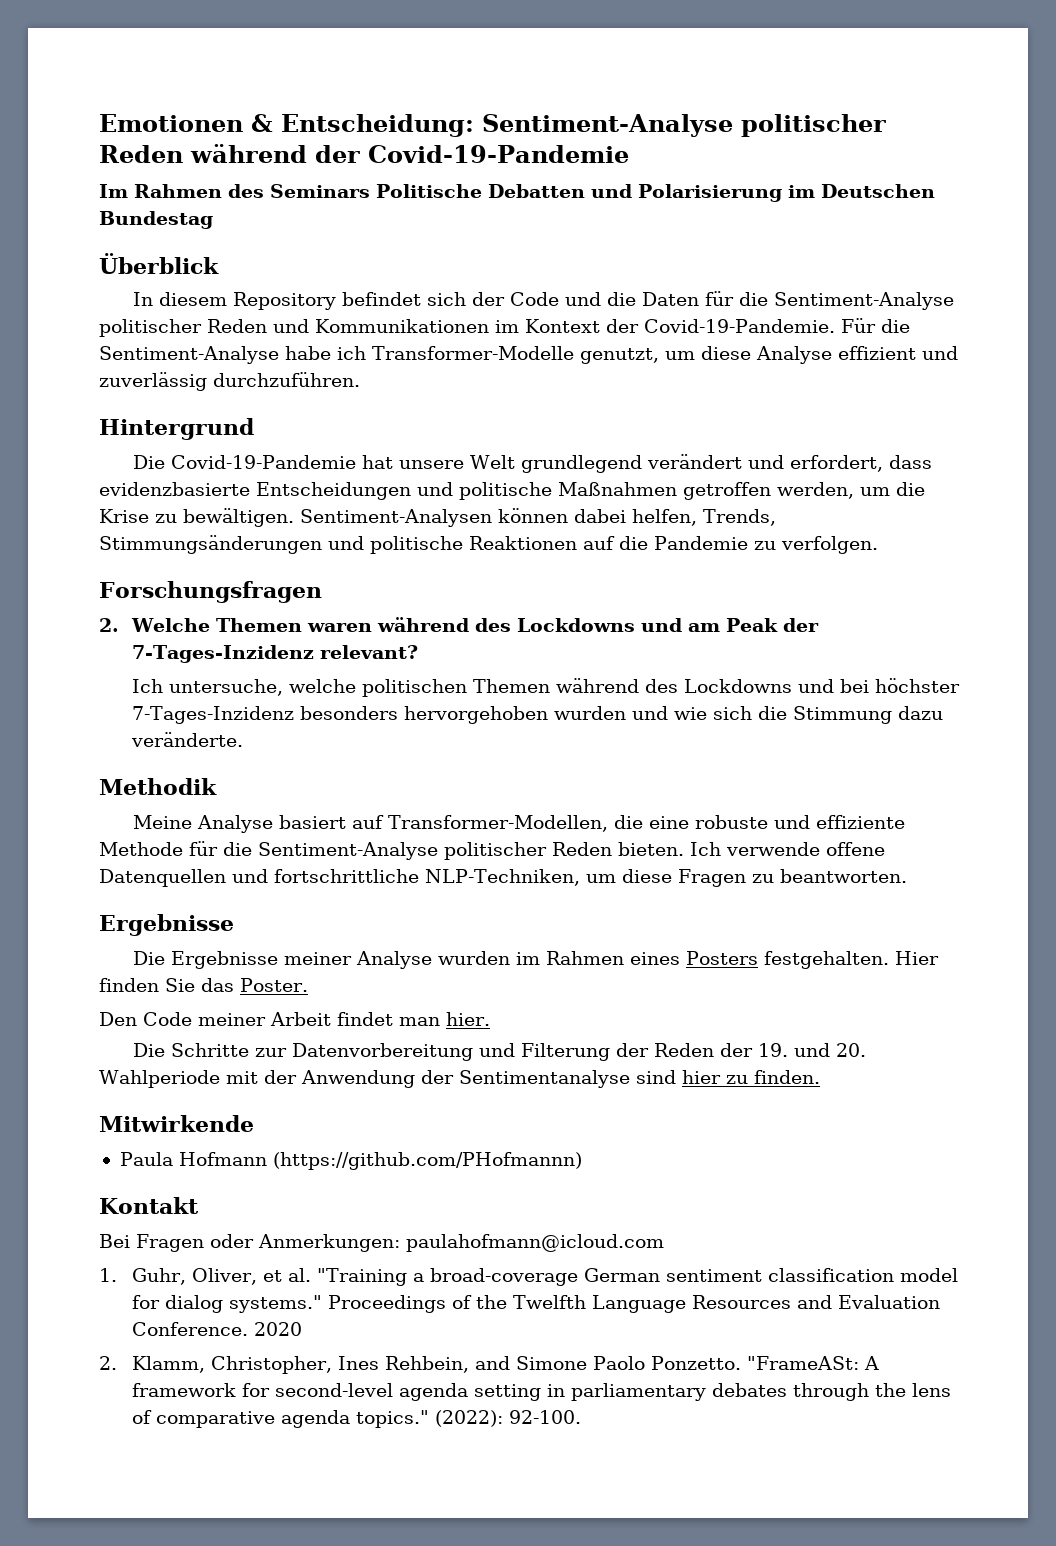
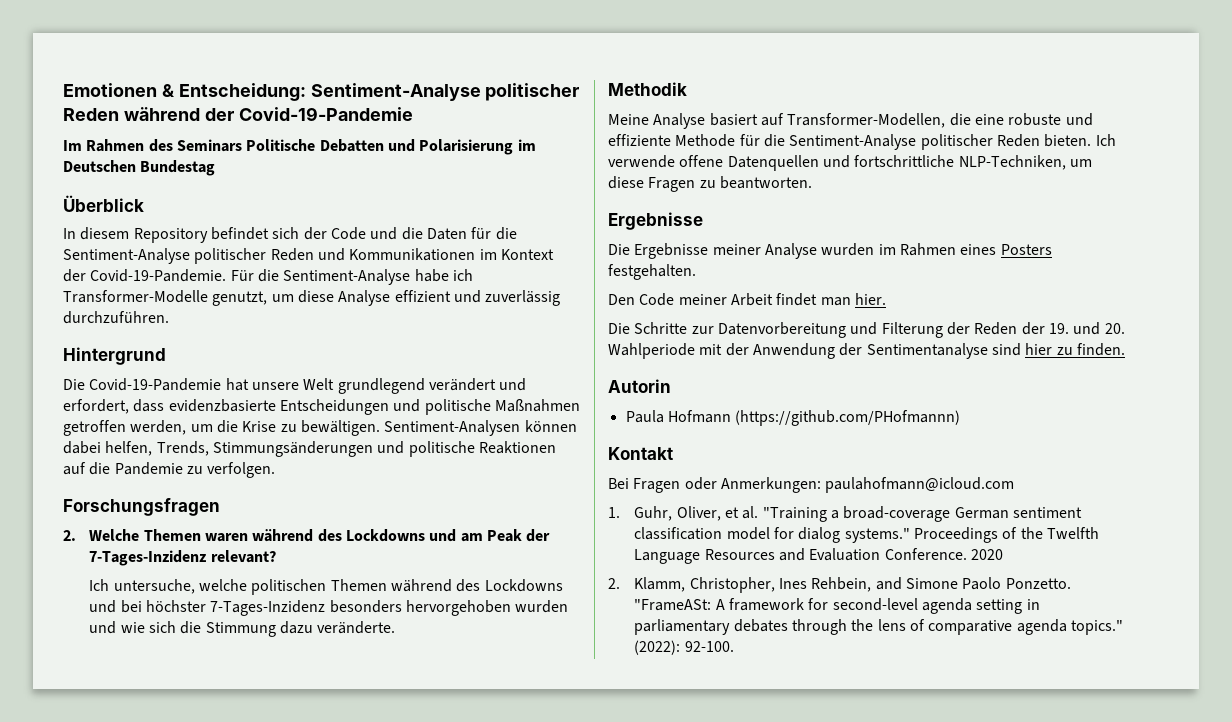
- Hier finden Sie das Poster.
- Mitwirkende
+ Autorin

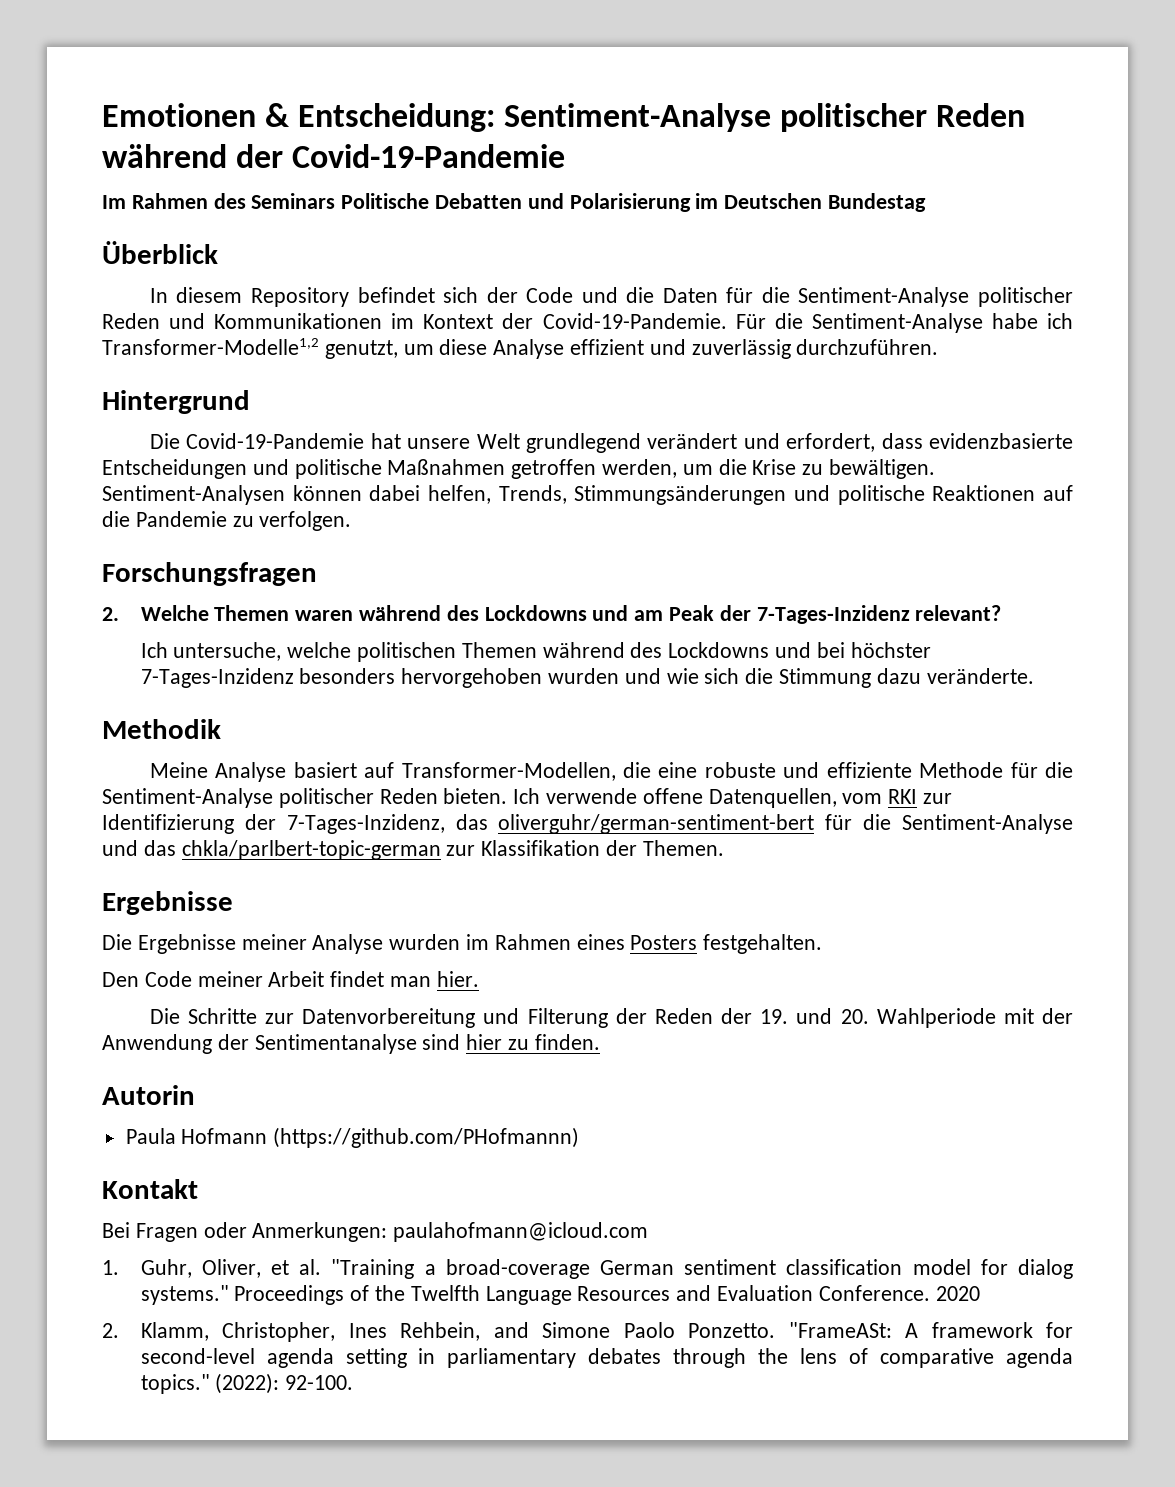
- Für die Sentiment-Analyse habe ich Transformer-Modelle genutzt, um diese Analyse effizient und zuverlässig durchzuführen.
+ Für die Sentiment-Analyse habe ich Transformer-Modelle1,2 genutzt, um diese Analyse effizient und zuverlässig durchzuführen.
- Ich verwende offene Datenquellen und fortschrittliche NLP-Techniken, um diese Fragen zu beantworten.
+ Ich verwende offene Datenquellen, vom RKI zur Identifizierung der 7-Tages-Inzidenz, das oliverguhr/german-sentiment-bert für die Sentiment-Analyse und das chkla/parlbert-topic-german zur Klassifikation der Themen.

